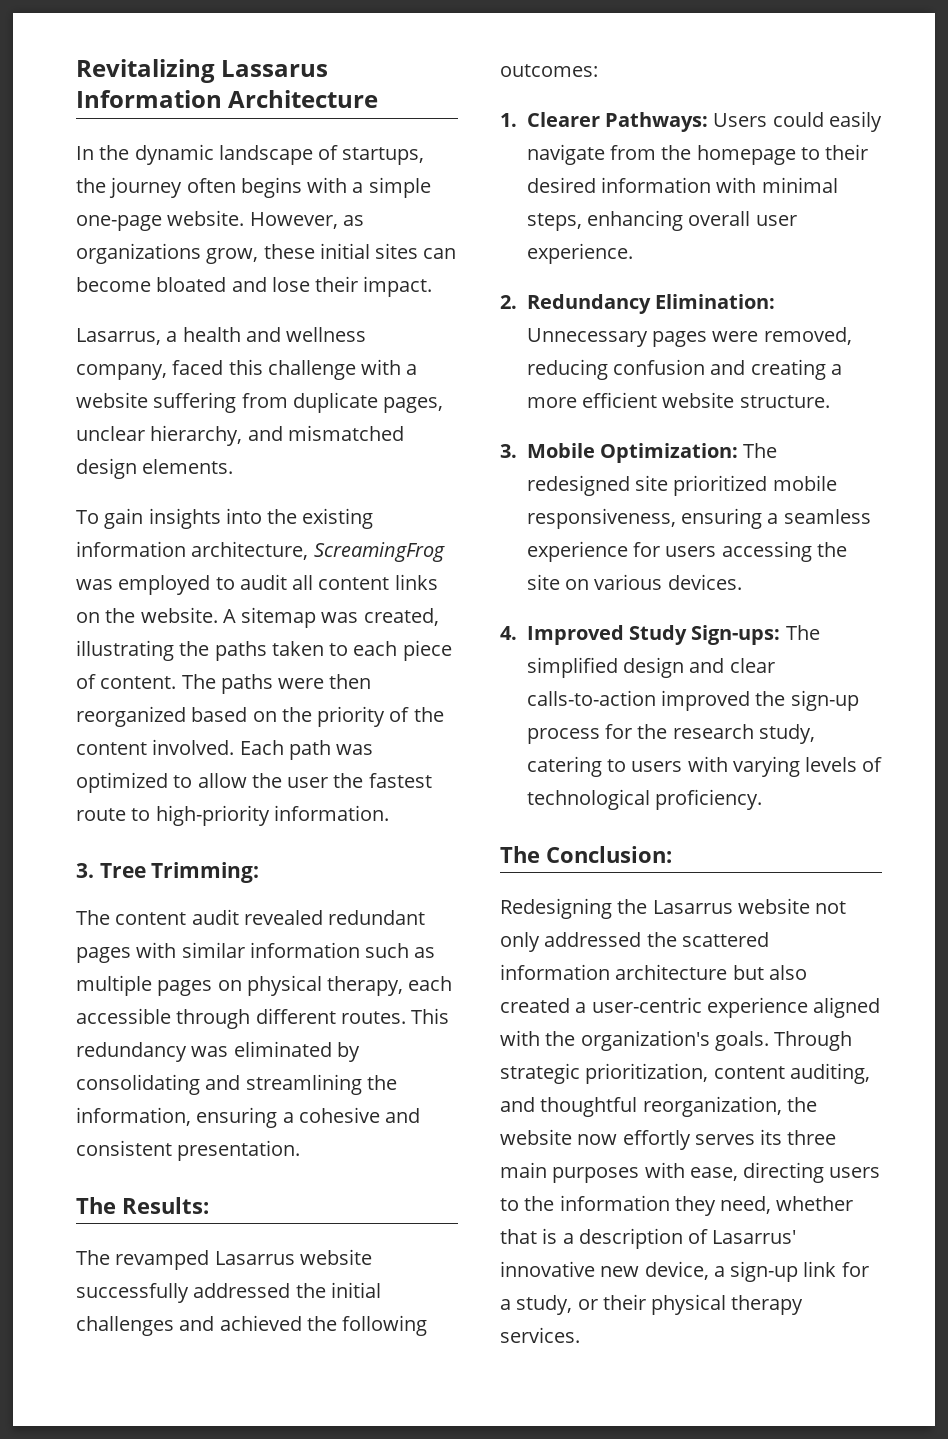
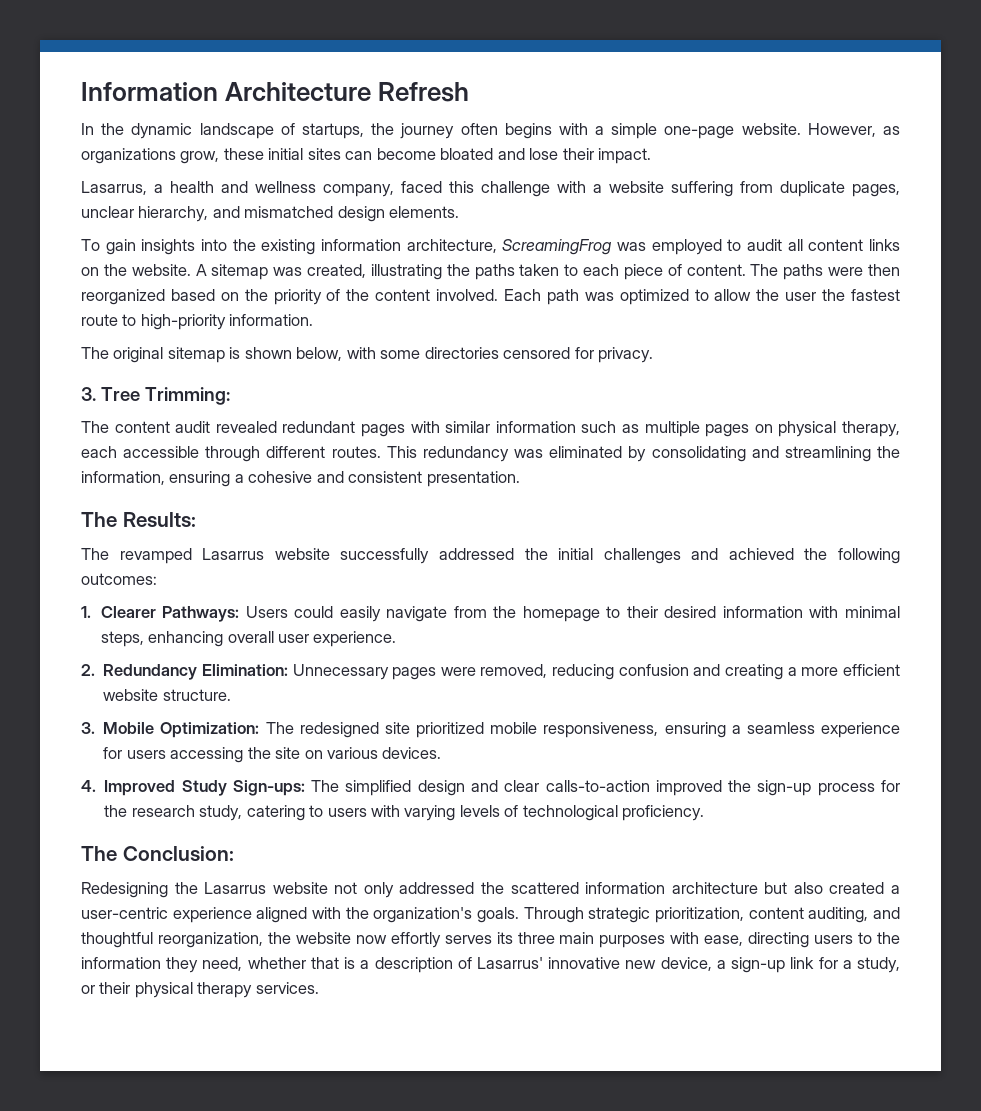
- Revitalizing Lassarus Information Architecture
+ Information Architecture Refresh
+ The original sitemap is shown below, with some directories censored for privacy.

